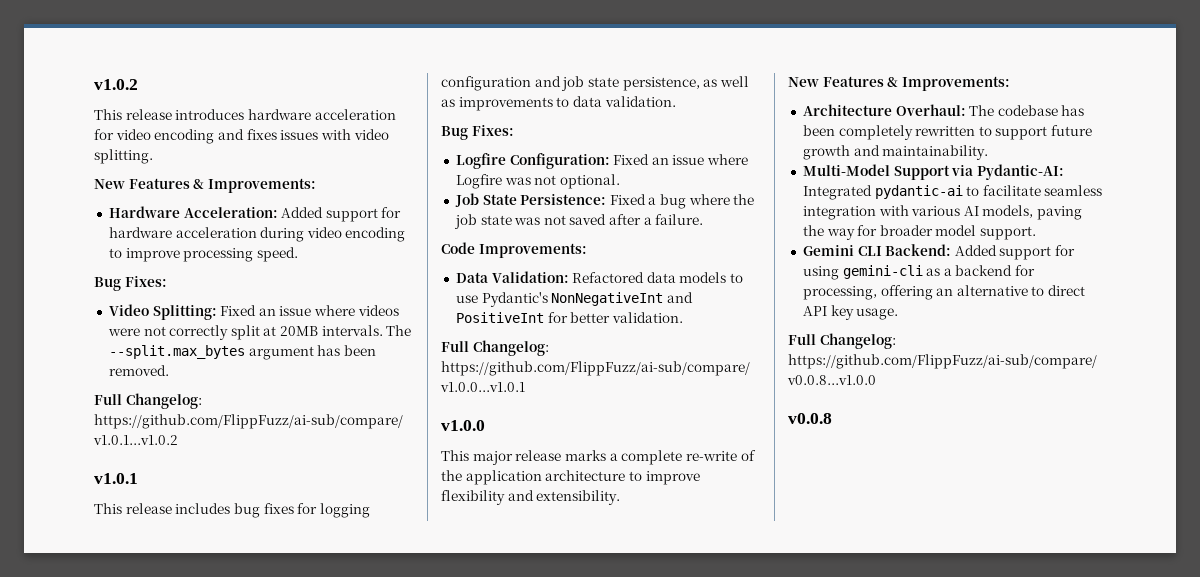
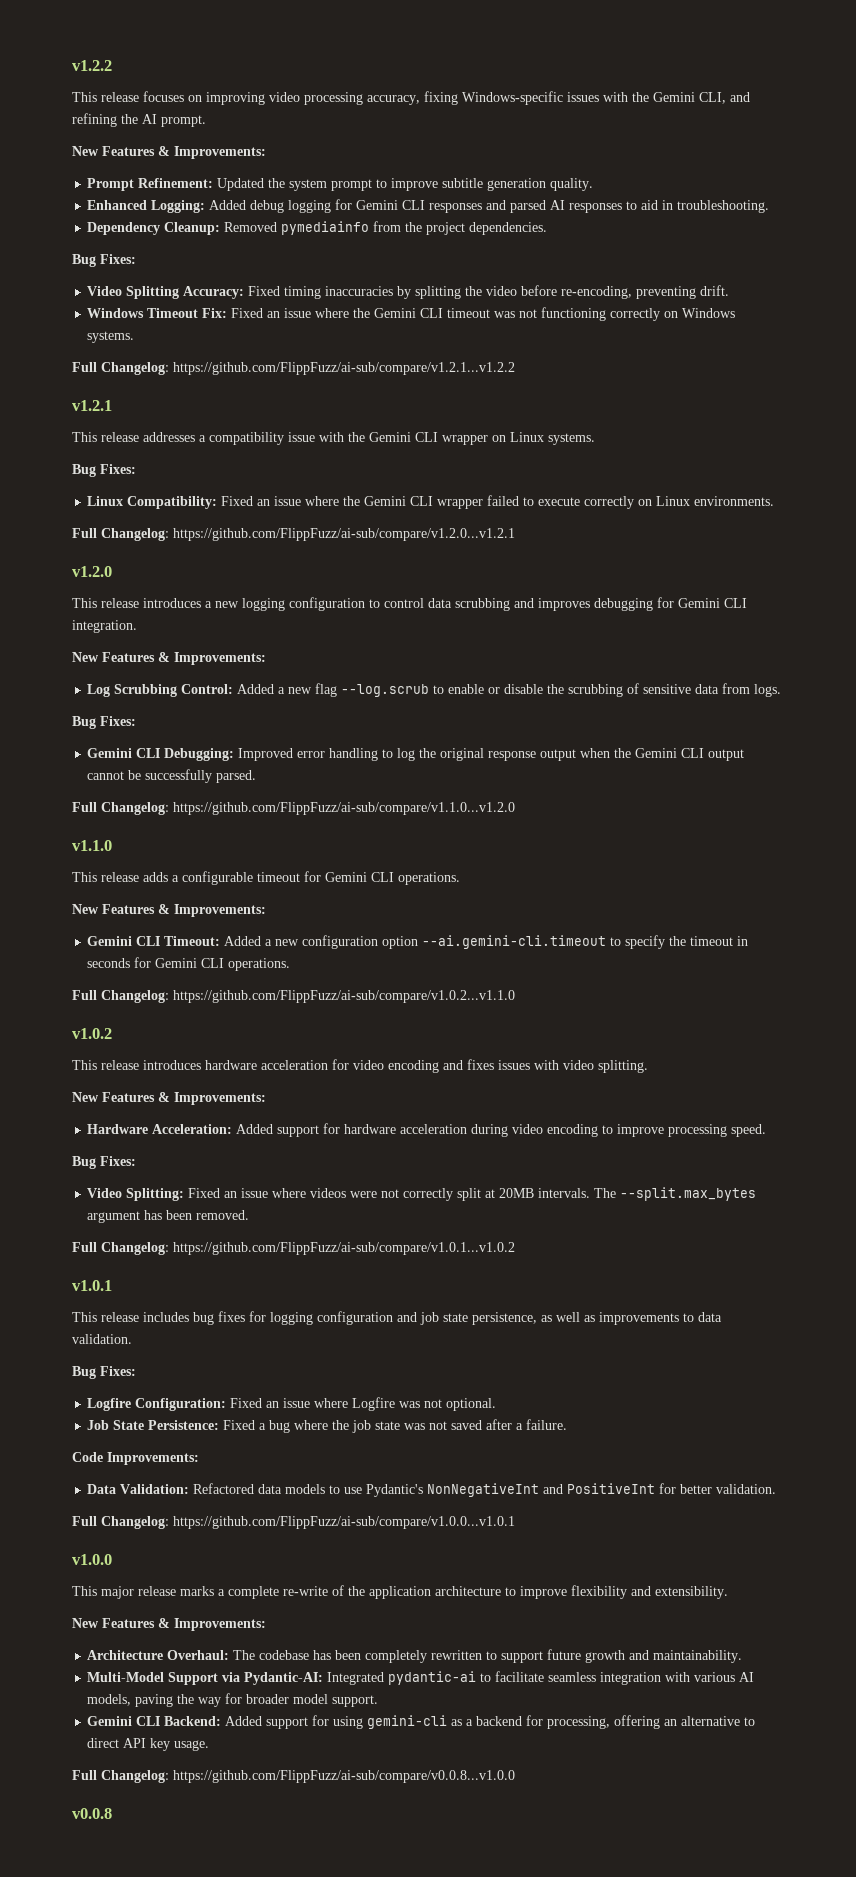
+ v1.2.2
+ This release focuses on improving video processing accuracy, fixing Windows-specific issues with the Gemini CLI, and refining the AI prompt.
+ New Features & Improvements:
+ Prompt Refinement: Updated the system prompt to improve subtitle generation quality.
+ Enhanced Logging: Added debug logging for Gemini CLI responses and parsed AI responses to aid in troubleshooting.
+ Dependency Cleanup: Removed pymediainfo from the project dependencies.
+ Bug Fixes:
+ Video Splitting Accuracy: Fixed timing inaccuracies by splitting the video before re-encoding, preventing drift.
+ Windows Timeout Fix: Fixed an issue where the Gemini CLI timeout was not functioning correctly on Windows systems.
+ Full Changelog: https://github.com/FlippFuzz/ai-sub/compare/v1.2.1...v1.2.2
+ v1.2.1
+ This release addresses a compatibility issue with the Gemini CLI wrapper on Linux systems.
+ Bug Fixes:
+ Linux Compatibility: Fixed an issue where the Gemini CLI wrapper failed to execute correctly on Linux environments.
+ Full Changelog: https://github.com/FlippFuzz/ai-sub/compare/v1.2.0...v1.2.1
+ v1.2.0
+ This release introduces a new logging configuration to control data scrubbing and improves debugging for Gemini CLI integration.
+ New Features & Improvements:
+ Log Scrubbing Control: Added a new flag --log.scrub to enable or disable the scrubbing of sensitive data from logs.
+ Bug Fixes:
+ Gemini CLI Debugging: Improved error handling to log the original response output when the Gemini CLI output cannot be successfully parsed.
+ Full Changelog: https://github.com/FlippFuzz/ai-sub/compare/v1.1.0...v1.2.0
+ v1.1.0
+ This release adds a configurable timeout for Gemini CLI operations.
+ New Features & Improvements:
+ Gemini CLI Timeout: Added a new configuration option --ai.gemini-cli.timeout to specify the timeout in seconds for Gemini CLI operations.
+ Full Changelog: https://github.com/FlippFuzz/ai-sub/compare/v1.0.2...v1.1.0

